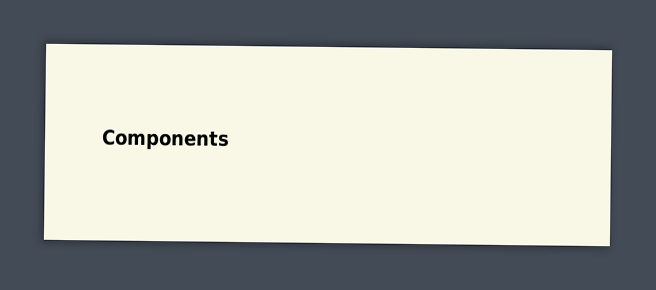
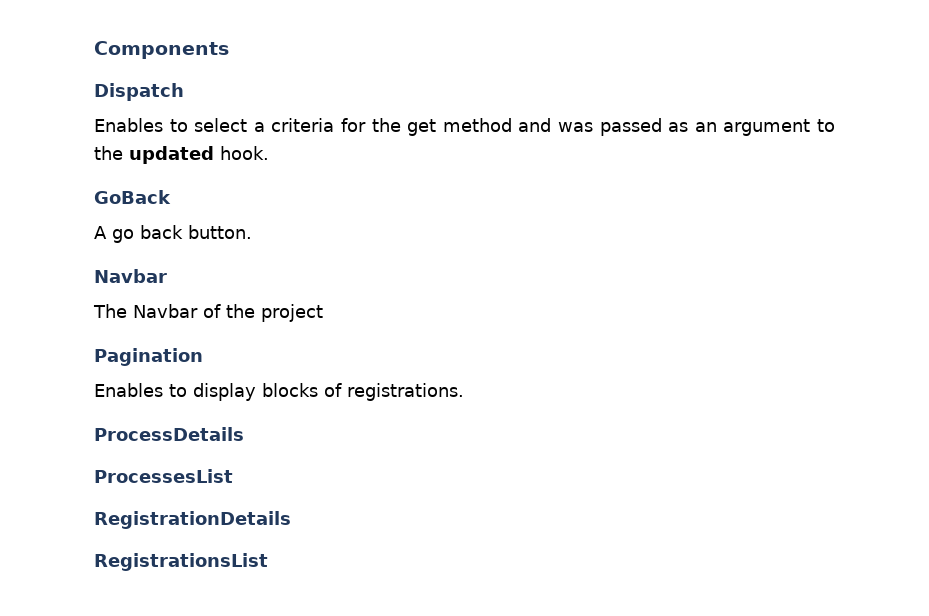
+ Dispatch
+ Enables to select a criteria for the get method and was passed as an argument to the updated hook.
+ GoBack
+ A go back button.
+ Navbar
+ The Navbar of the project
+ Pagination
+ Enables to display blocks of registrations.
+ ProcessDetails
+ ProcessesList
+ RegistrationDetails
+ RegistrationsList

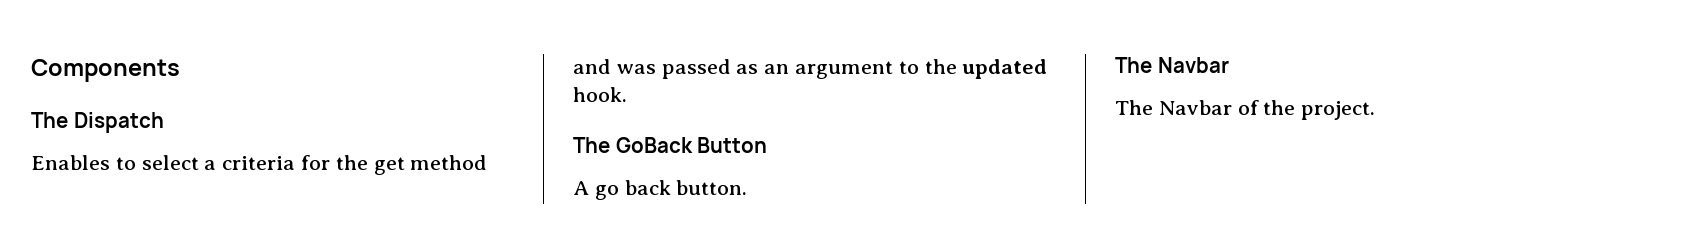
- Dispatch
+ The Dispatch
- GoBack
+ The GoBack Button
  A go back button.
- Navbar
+ The Navbar
- The Navbar of the project
- Pagination
- Enables to display blocks of registrations.
- ProcessDetails
- ProcessesList
- RegistrationDetails
- RegistrationsList
+ The Navbar of the project.

